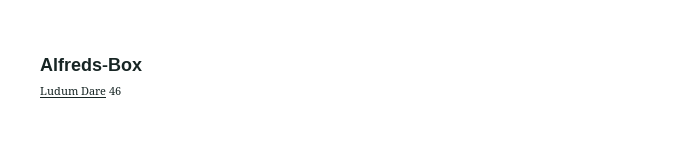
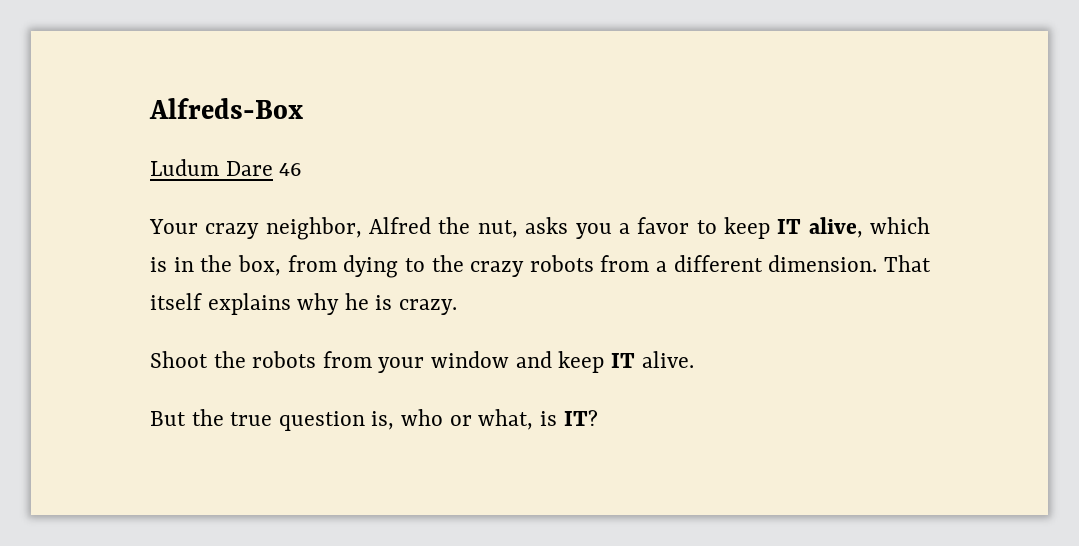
+ Your crazy neighbor, Alfred the nut, asks you a favor to keep IT alive, which is in the box, from dying to the crazy robots from a different dimension. That itself explains why he is crazy.
+ Shoot the robots from your window and keep IT alive.
+ But the true question is, who or what, is IT?

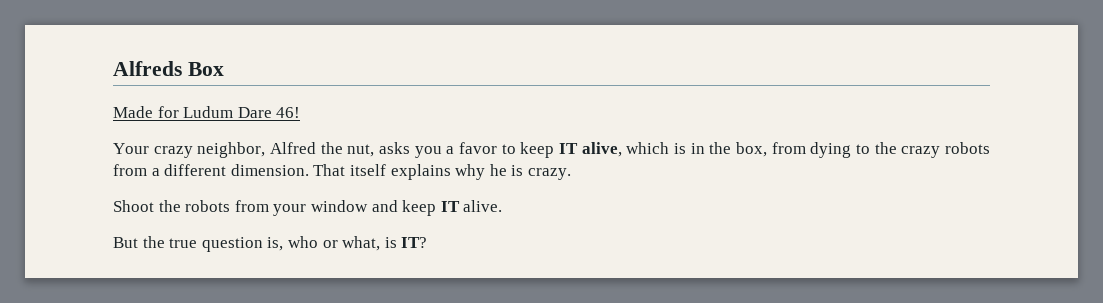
- Alfreds-Box
- Ludum Dare 46
+ Alfreds Box
+ Made for Ludum Dare 46!

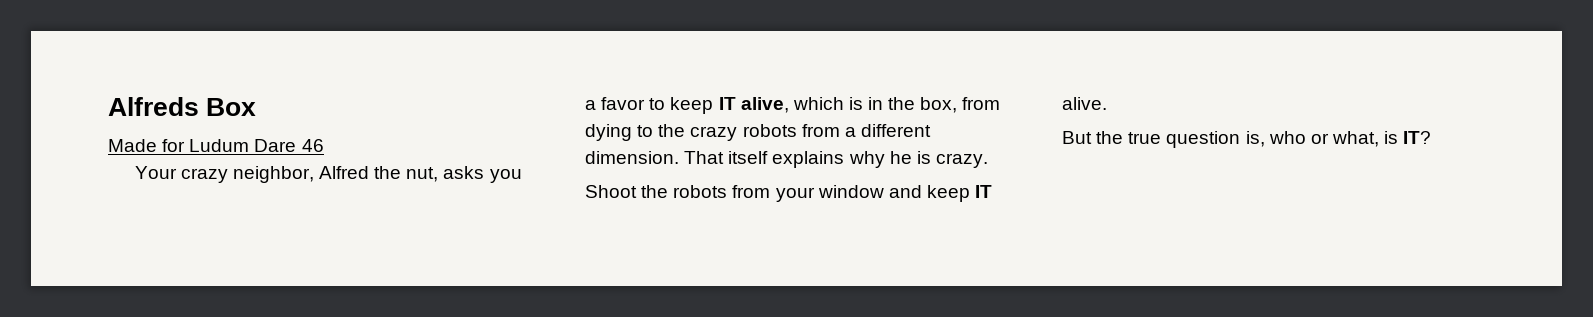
- Made for Ludum Dare 46!
+ Made for Ludum Dare 46

